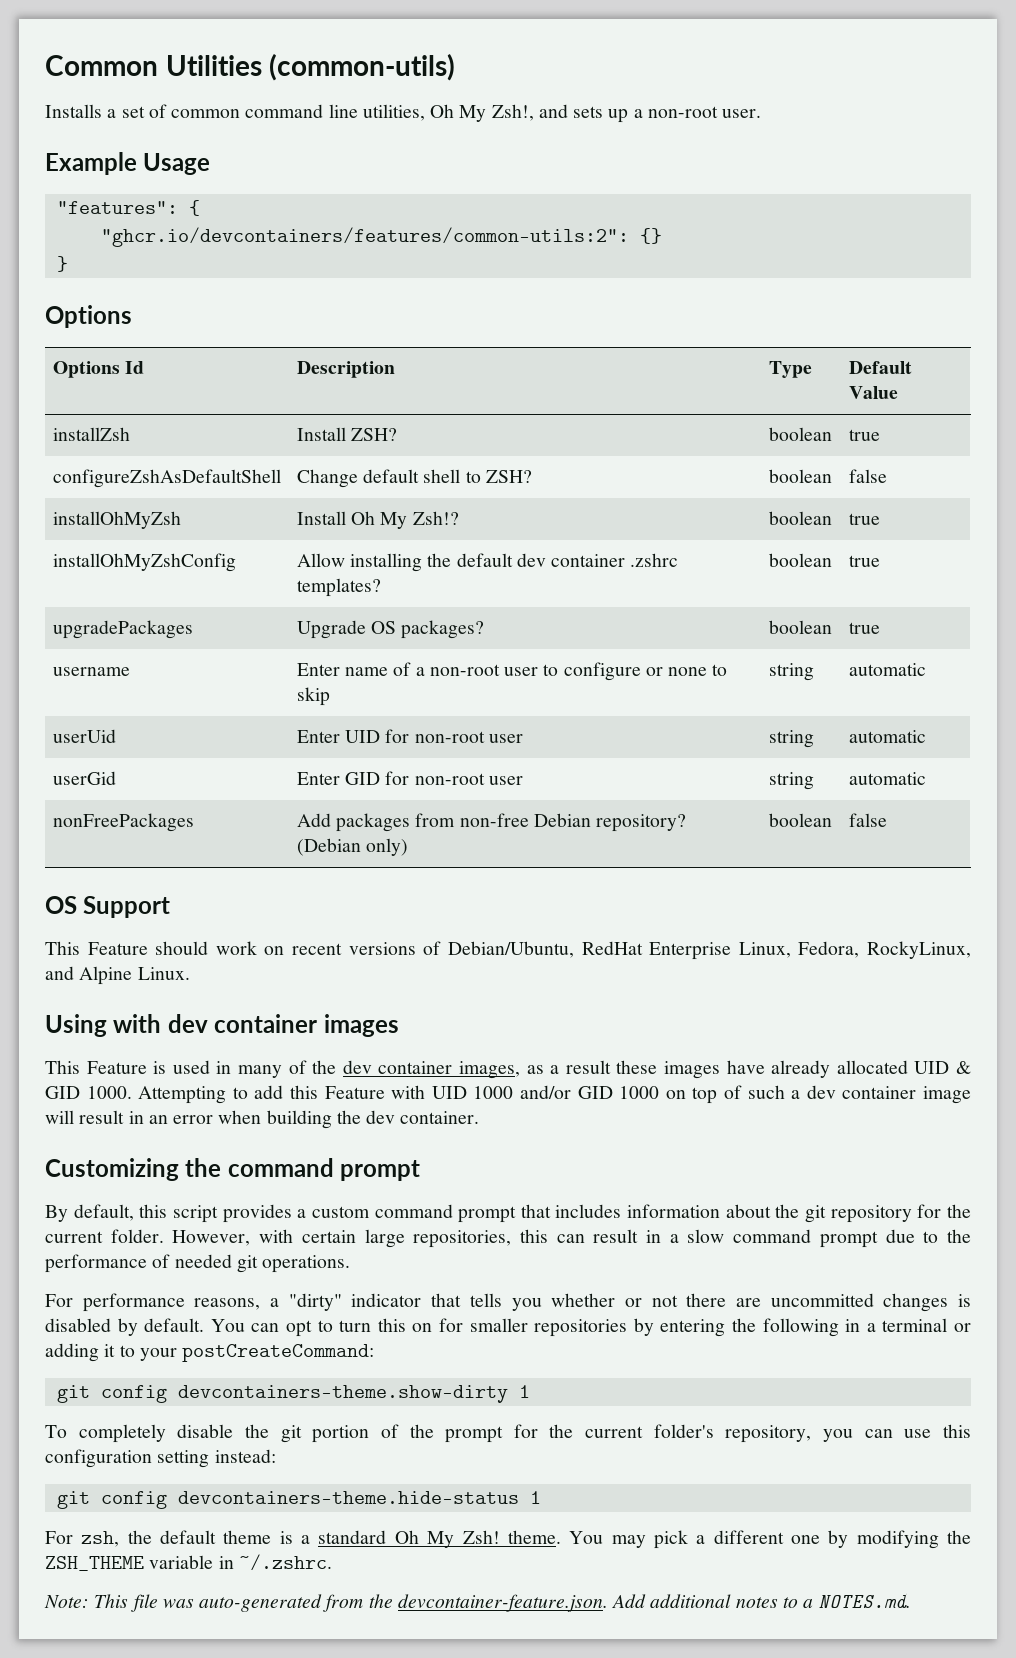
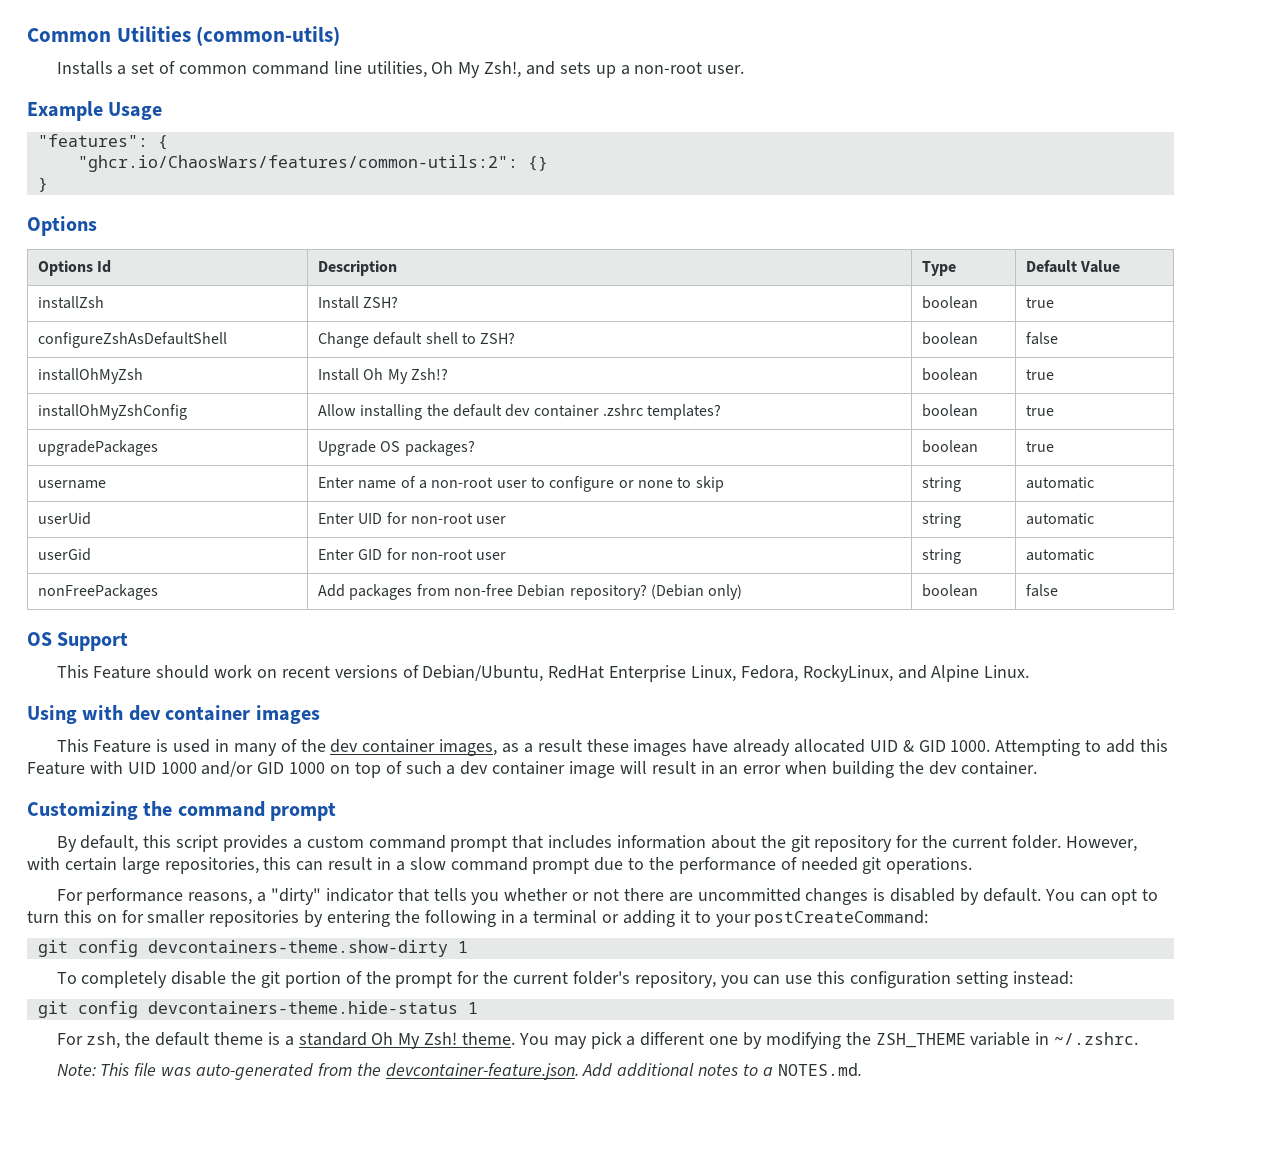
- "ghcr.io/devcontainers/features/common-utils:2": {}
+ "ghcr.io/ChaosWars/features/common-utils:2": {}

